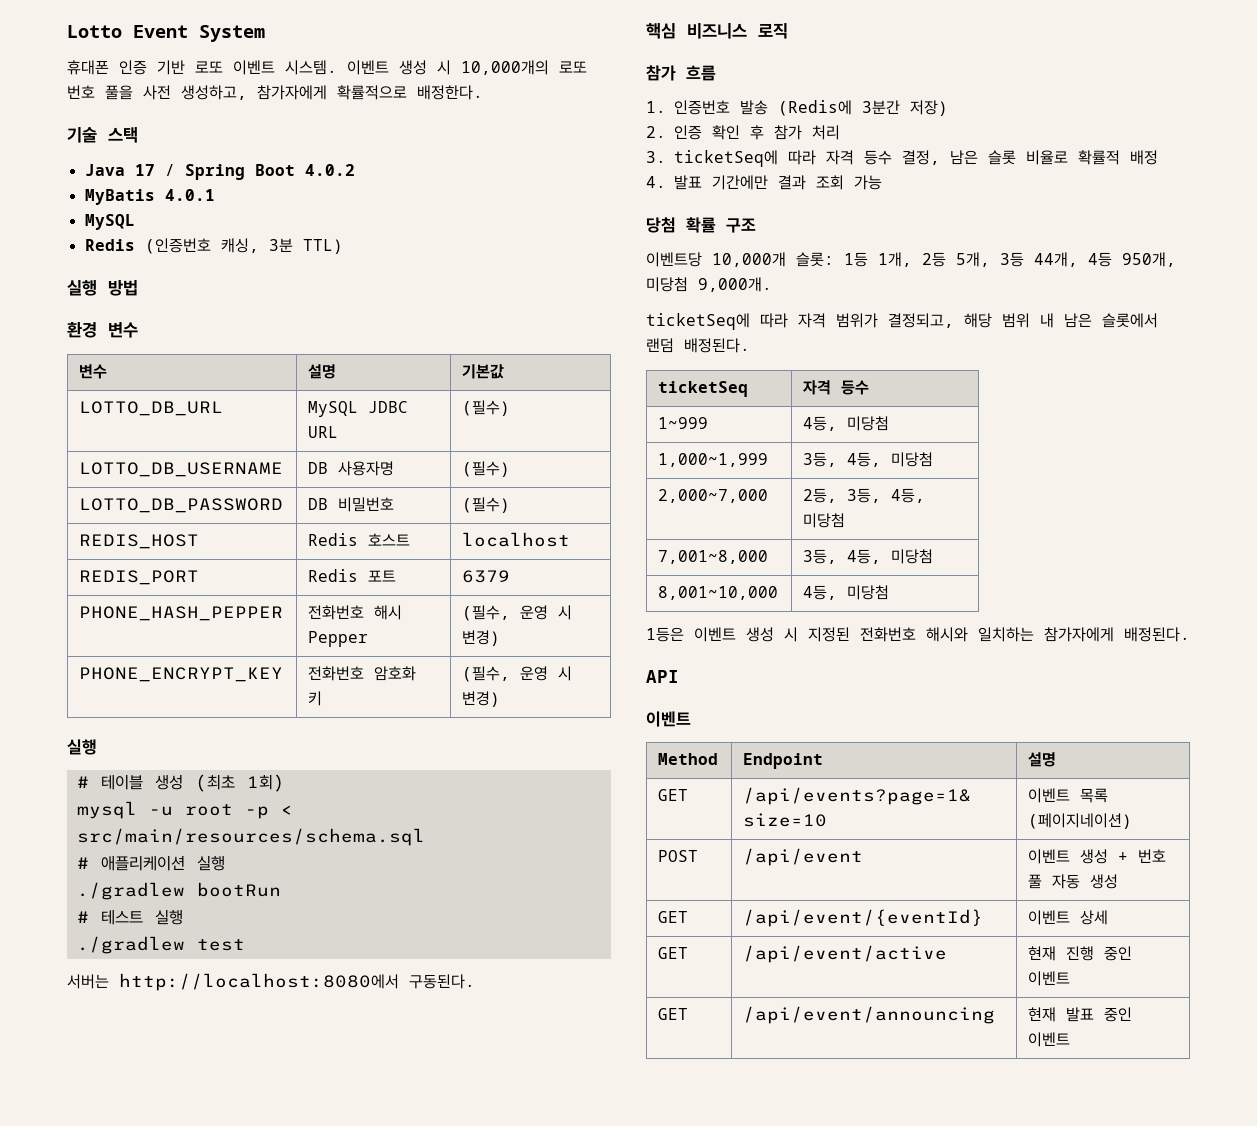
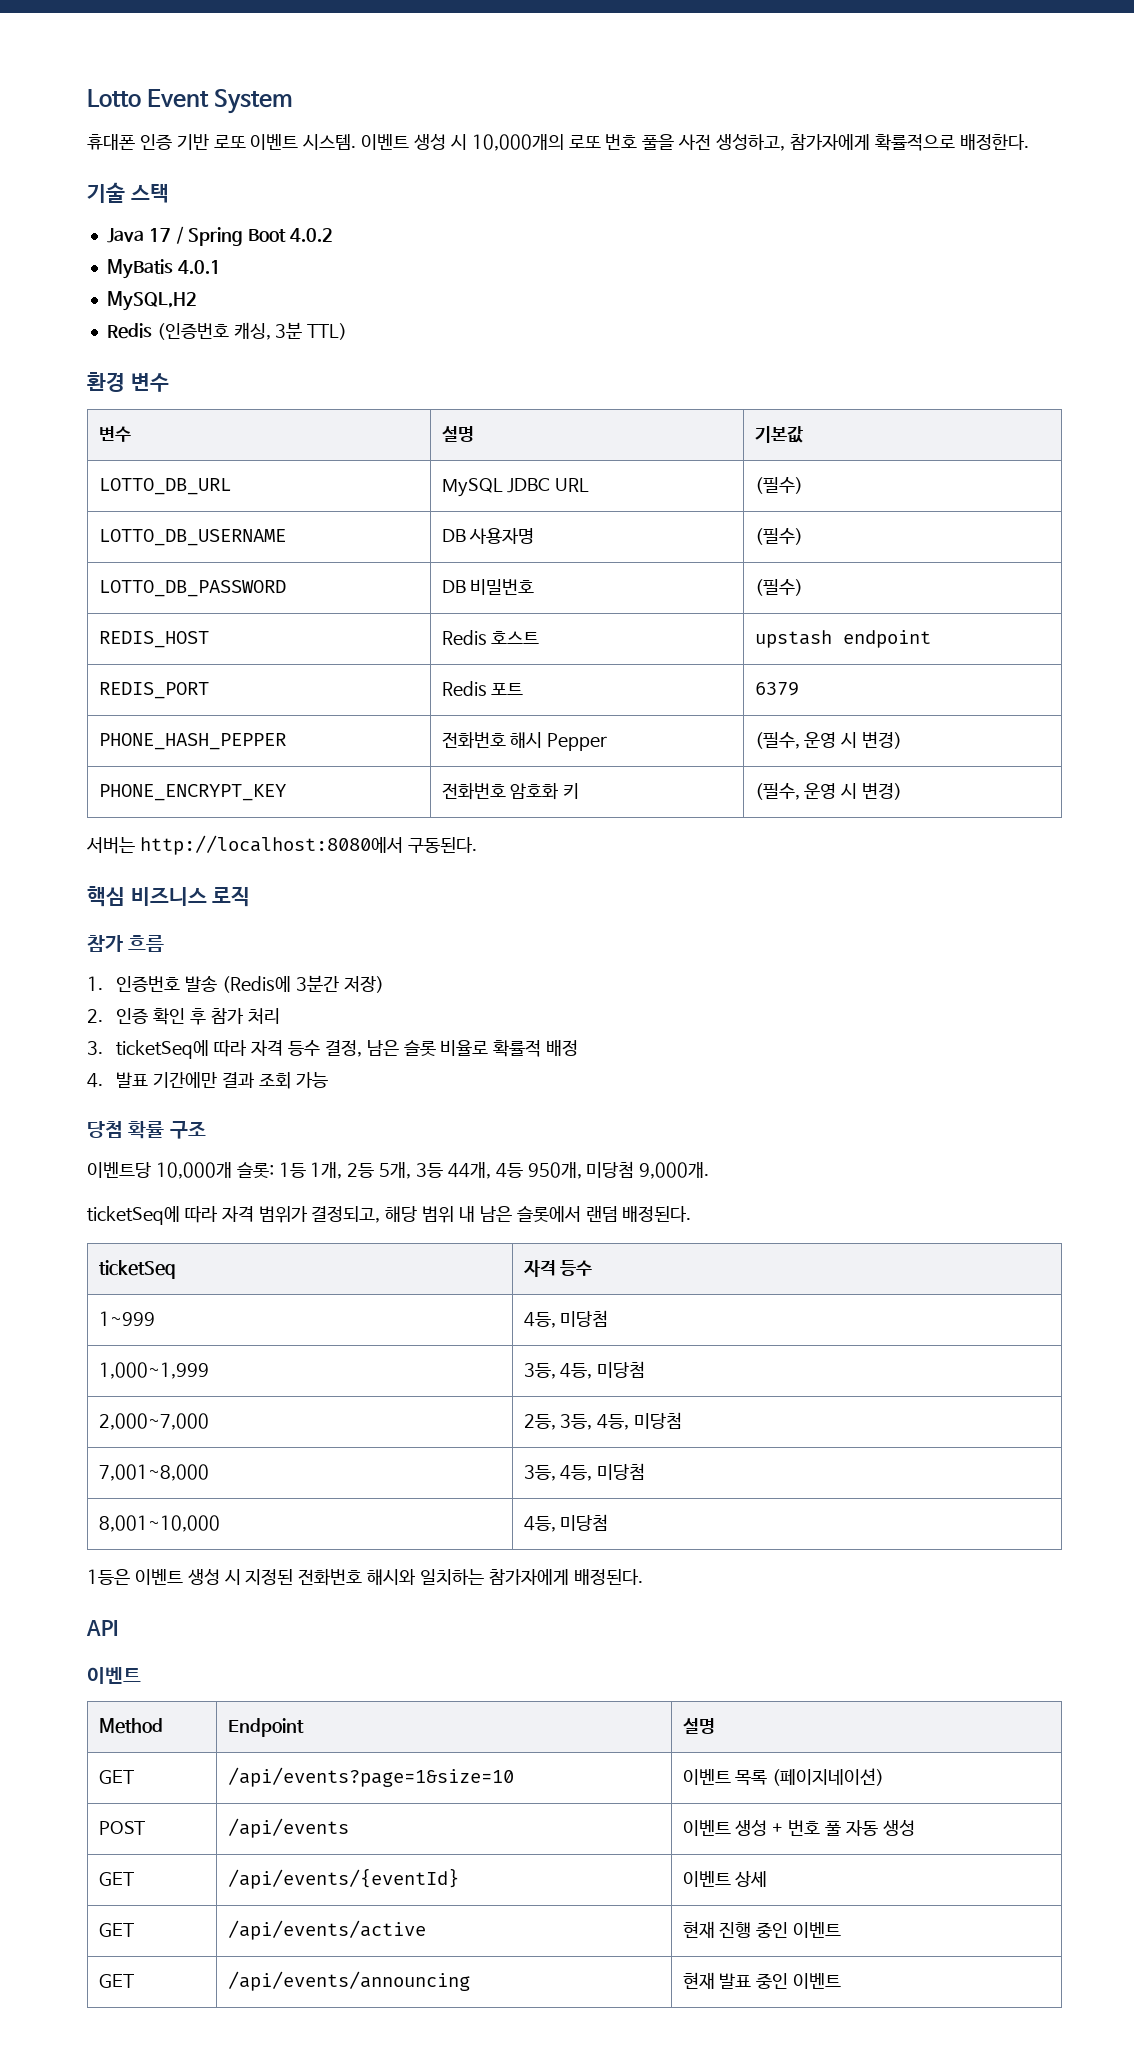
  MyBatis 4.0.1
- MySQL
+ MySQL,H2
- 실행 방법
- REDIS_HOST | Redis 호스트 | localhost
+ REDIS_HOST | Redis 호스트 | upstash endpoint
  PHONE_ENCRYPT_KEY | 전화번호 암호화 키 | (필수, 운영 시 변경)
- 실행
- # 테이블 생성 (최초 1회)
- mysql -u root -p < src/main/resources/schema.sql
- # 애플리케이션 실행
- ./gradlew bootRun
- # 테스트 실행
- ./gradlew test
- POST | /api/event | 이벤트 생성 + 번호 풀 자동 생성
+ POST | /api/events | 이벤트 생성 + 번호 풀 자동 생성
- GET | /api/event/{eventId} | 이벤트 상세
+ GET | /api/events/{eventId} | 이벤트 상세
- GET | /api/event/active | 현재 진행 중인 이벤트
+ GET | /api/events/active | 현재 진행 중인 이벤트
- GET | /api/event/announcing | 현재 발표 중인 이벤트
+ GET | /api/events/announcing | 현재 발표 중인 이벤트

